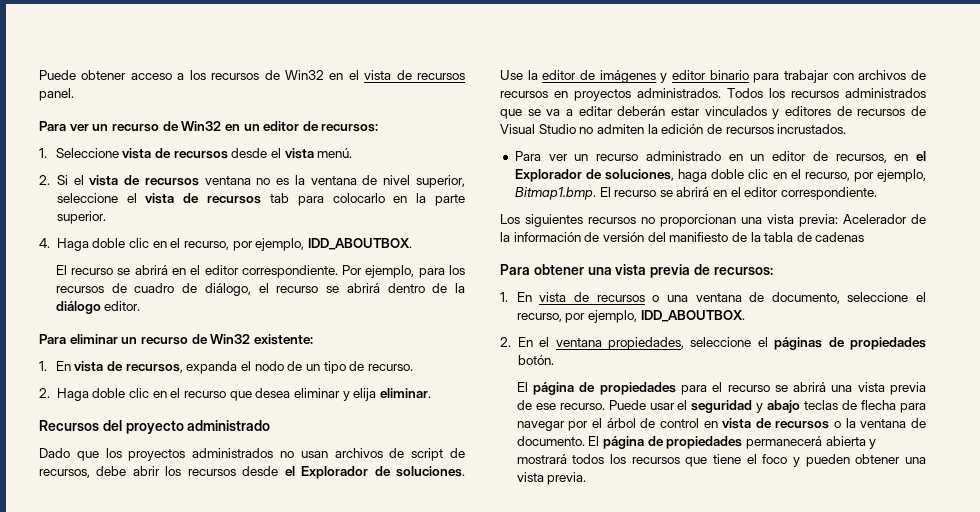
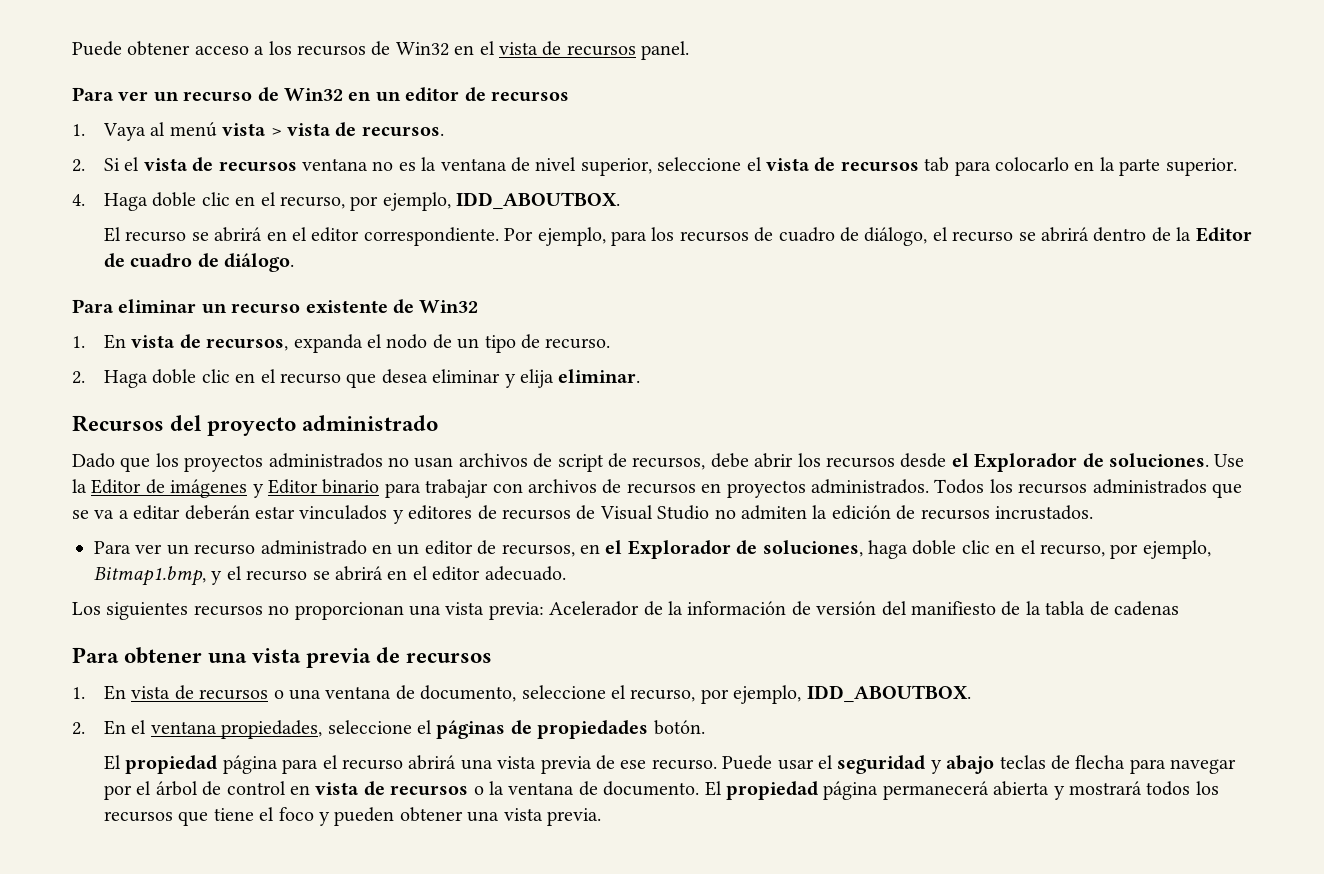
- Para ver un recurso de Win32 en un editor de recursos:
- 1. Seleccione vista de recursos desde el vista menú.
+ Para ver un recurso de Win32 en un editor de recursos
+ 1. Vaya al menú vista > vista de recursos.
- Por ejemplo, para los recursos de cuadro de diálogo, el recurso se abrirá dentro de la diálogo editor.
+ Por ejemplo, para los recursos de cuadro de diálogo, el recurso se abrirá dentro de la Editor de cuadro de diálogo.
- Para eliminar un recurso de Win32 existente:
+ Para eliminar un recurso existente de Win32
- Use la editor de imágenes y editor binario para trabajar con archivos de recursos en proyectos administrados.
+ Use la Editor de imágenes y Editor binario para trabajar con archivos de recursos en proyectos administrados.
- Para ver un recurso administrado en un editor de recursos, en el Explorador de soluciones, haga doble clic en el recurso, por ejemplo, Bitmap1.bmp. El recurso se abrirá en el editor correspondiente.
+ Para ver un recurso administrado en un editor de recursos, en el Explorador de soluciones, haga doble clic en el recurso, por ejemplo, Bitmap1.bmp, y el recurso se abrirá en el editor adecuado.
- Para obtener una vista previa de recursos:
+ Para obtener una vista previa de recursos
- El página de propiedades para el recurso se abrirá una vista previa de ese recurso.
+ El propiedad página para el recurso abrirá una vista previa de ese recurso.
- El página de propiedades permanecerá abierta y mostrará todos los recursos que tiene el foco y pueden obtener una vista previa.
+ El propiedad página permanecerá abierta y mostrará todos los recursos que tiene el foco y pueden obtener una vista previa.

